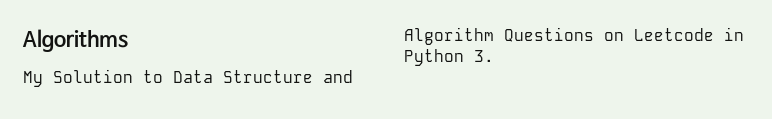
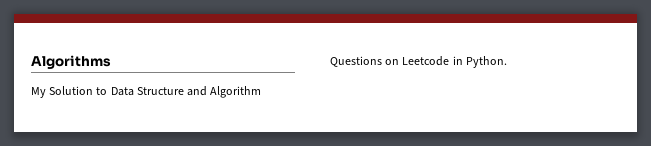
- My Solution to Data Structure and Algorithm Questions on Leetcode in Python 3.
+ My Solution to Data Structure and Algorithm Questions on Leetcode in Python.

